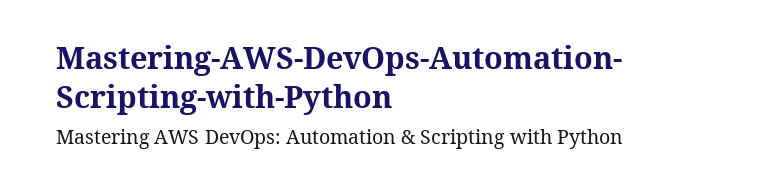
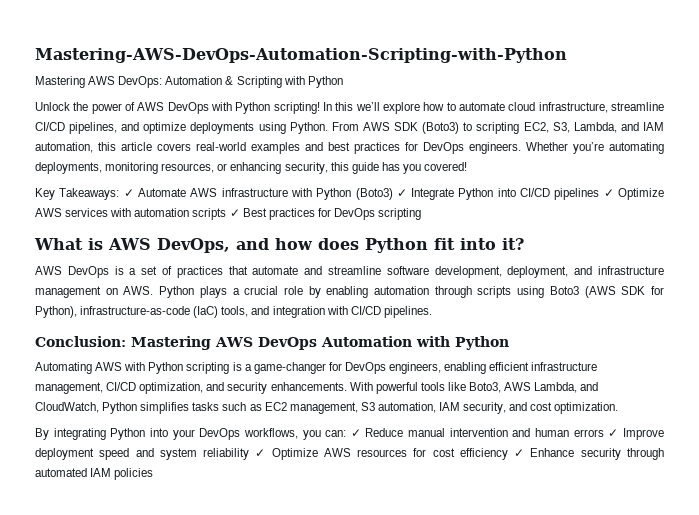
+ Unlock the power of AWS DevOps with Python scripting! In this we’ll explore how to automate cloud infrastructure, streamline CI/CD pipelines, and optimize deployments using Python. From AWS SDK (Boto3) to scripting EC2, S3, Lambda, and IAM automation, this article covers real-world examples and best practices for DevOps engineers. Whether you’re automating deployments, monitoring resources, or enhancing security, this guide has you covered!
+ Key Takeaways: ✓ Automate AWS infrastructure with Python (Boto3) ✓ Integrate Python into CI/CD pipelines ✓ Optimize AWS services with automation scripts ✓ Best practices for DevOps scripting
+ What is AWS DevOps, and how does Python fit into it?
+ AWS DevOps is a set of practices that automate and streamline software development, deployment, and infrastructure management on AWS. Python plays a crucial role by enabling automation through scripts using Boto3 (AWS SDK for Python), infrastructure-as-code (IaC) tools, and integration with CI/CD pipelines.
+ Conclusion: Mastering AWS DevOps Automation with Python
+ Automating AWS with Python scripting is a game-changer for DevOps engineers, enabling efficient infrastructure management, CI/CD optimization, and security enhancements. With powerful tools like Boto3, AWS Lambda, and CloudWatch, Python simplifies tasks such as EC2 management, S3 automation, IAM security, and cost optimization.
+ By integrating Python into your DevOps workflows, you can: ✓ Reduce manual intervention and human errors ✓ Improve deployment speed and system reliability ✓ Optimize AWS resources for cost efficiency ✓ Enhance security through automated IAM policies

